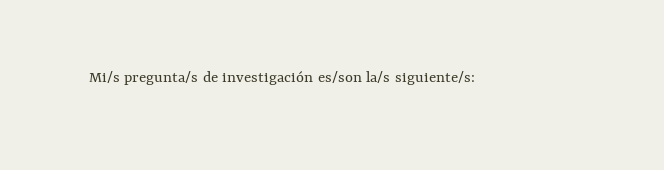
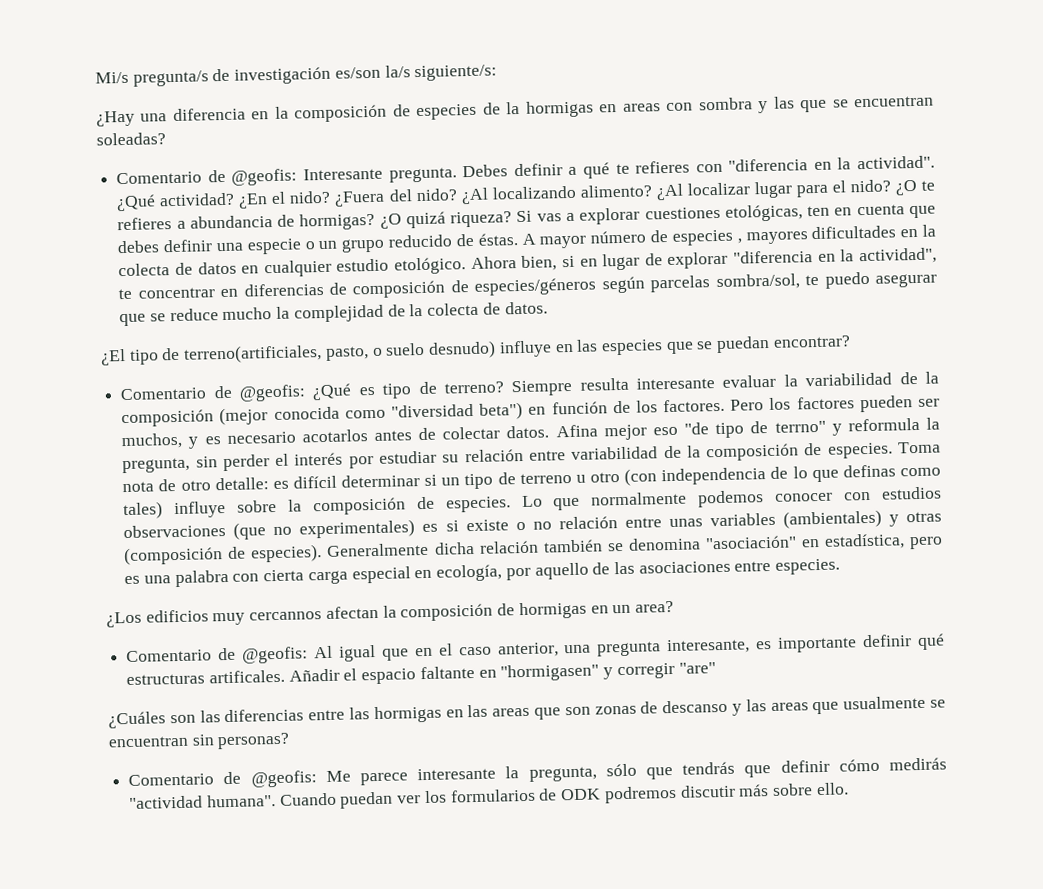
+ ¿Hay una diferencia en la composición de especies de la hormigas en areas con sombra y las que se encuentran soleadas?
+ Comentario de @geofis: Interesante pregunta. Debes definir a qué te refieres con "diferencia en la actividad". ¿Qué actividad? ¿En el nido? ¿Fuera del nido? ¿Al localizando alimento? ¿Al localizar lugar para el nido? ¿O te refieres a abundancia de hormigas? ¿O quizá riqueza? Si vas a explorar cuestiones etológicas, ten en cuenta que debes definir una especie o un grupo reducido de éstas. A mayor número de especies , mayores dificultades en la colecta de datos en cualquier estudio etológico. Ahora bien, si en lugar de explorar "diferencia en la actividad", te concentrar en diferencias de composición de especies/géneros según parcelas sombra/sol, te puedo asegurar que se reduce mucho la complejidad de la colecta de datos.
+ ¿El tipo de terreno(artificiales, pasto, o suelo desnudo) influye en las especies que se puedan encontrar?
+ Comentario de @geofis: ¿Qué es tipo de terreno? Siempre resulta interesante evaluar la variabilidad de la composición (mejor conocida como "diversidad beta") en función de los factores. Pero los factores pueden ser muchos, y es necesario acotarlos antes de colectar datos. Afina mejor eso "de tipo de terrno" y reformula la pregunta, sin perder el interés por estudiar su relación entre variabilidad de la composición de especies. Toma nota de otro detalle: es difícil determinar si un tipo de terreno u otro (con independencia de lo que definas como tales) influye sobre la composición de especies. Lo que normalmente podemos conocer con estudios observaciones (que no experimentales) es si existe o no relación entre unas variables (ambientales) y otras (composición de especies). Generalmente dicha relación también se denomina "asociación" en estadística, pero es una palabra con cierta carga especial en ecología, por aquello de las asociaciones entre especies.
+ ¿Los edificios muy cercannos afectan la composición de hormigas en un area?
+ Comentario de @geofis: Al igual que en el caso anterior, una pregunta interesante, es importante definir qué estructuras artificales. Añadir el espacio faltante en "hormigasen" y corregir "are"
+ ¿Cuáles son las diferencias entre las hormigas en las areas que son zonas de descanso y las areas que usualmente se encuentran sin personas?
+ Comentario de @geofis: Me parece interesante la pregunta, sólo que tendrás que definir cómo medirás "actividad humana". Cuando puedan ver los formularios de ODK podremos discutir más sobre ello.

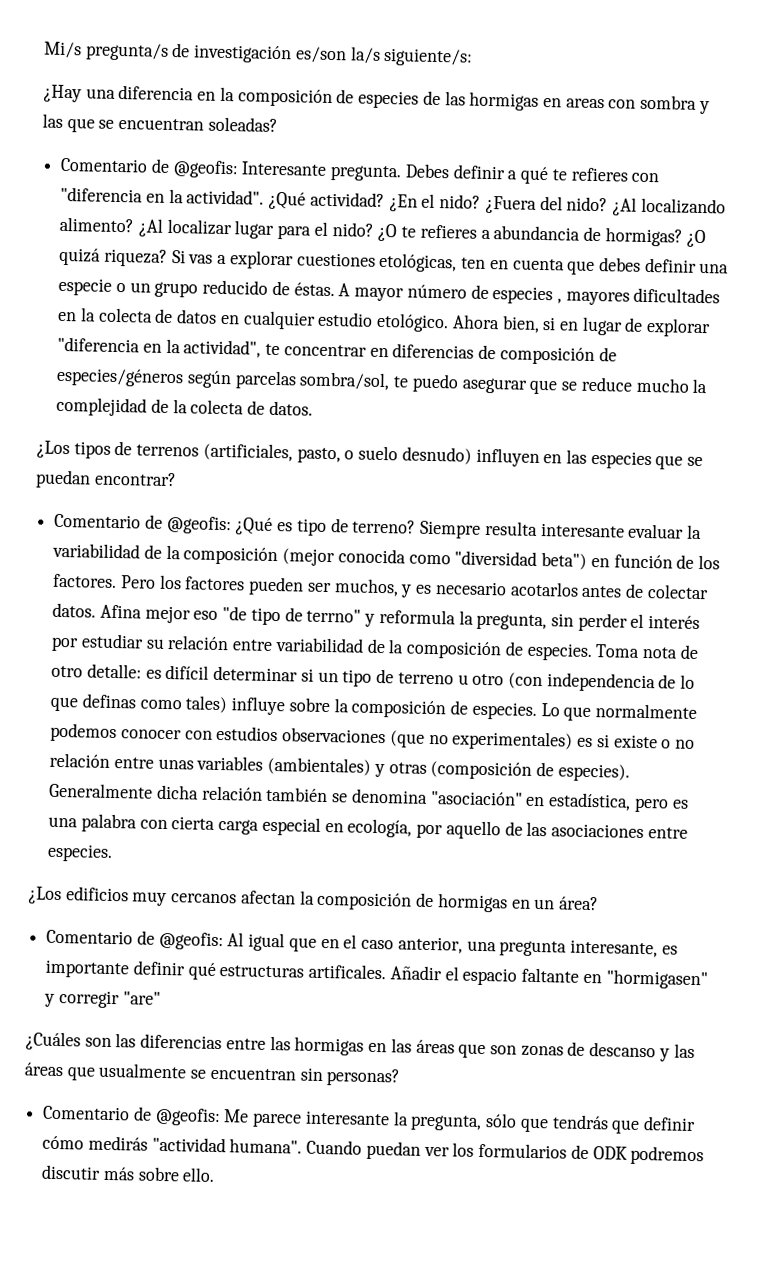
- ¿Hay una diferencia en la composición de especies de la hormigas en areas con sombra y las que se encuentran soleadas?
+ ¿Hay una diferencia en la composición de especies de las hormigas en areas con sombra y las que se encuentran soleadas?
- ¿El tipo de terreno(artificiales, pasto, o suelo desnudo) influye en las especies que se puedan encontrar?
+ ¿Los tipos de terrenos (artificiales, pasto, o suelo desnudo) influyen en las especies que se puedan encontrar?
- ¿Los edificios muy cercannos afectan la composición de hormigas en un area?
+ ¿Los edificios muy cercanos afectan la composición de hormigas en un área?
- ¿Cuáles son las diferencias entre las hormigas en las areas que son zonas de descanso y las areas que usualmente se encuentran sin personas?
+ ¿Cuáles son las diferencias entre las hormigas en las áreas que son zonas de descanso y las áreas que usualmente se encuentran sin personas?

